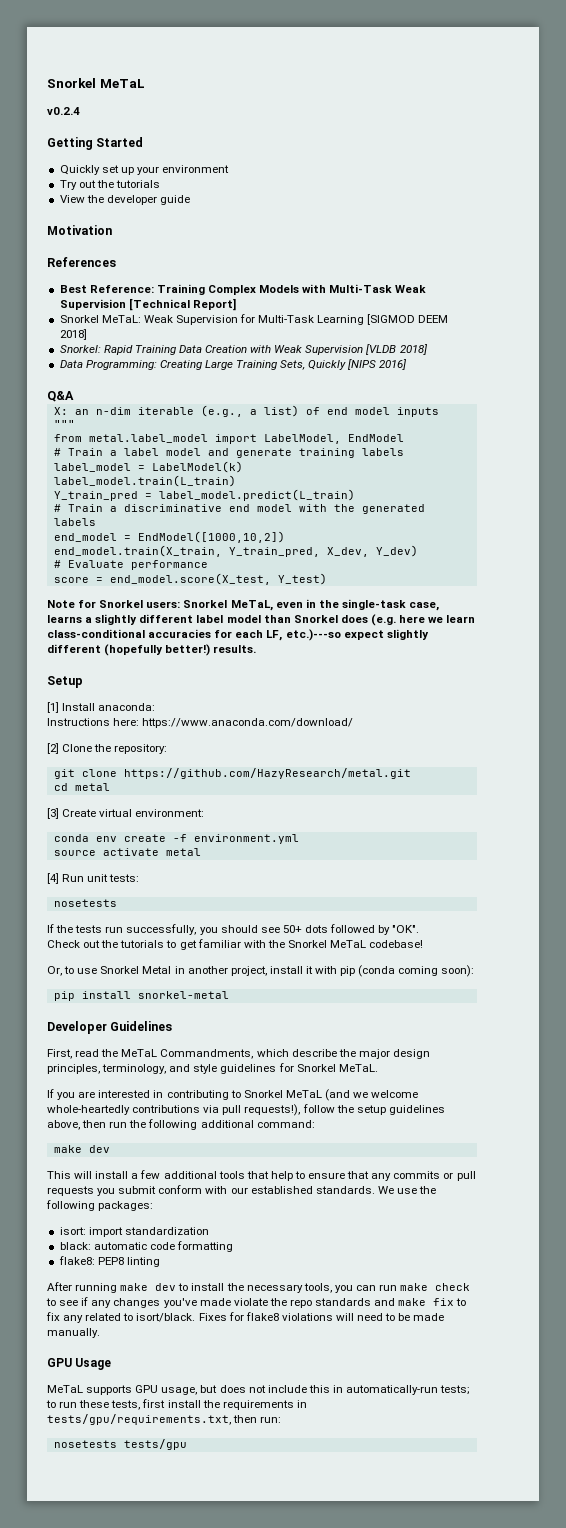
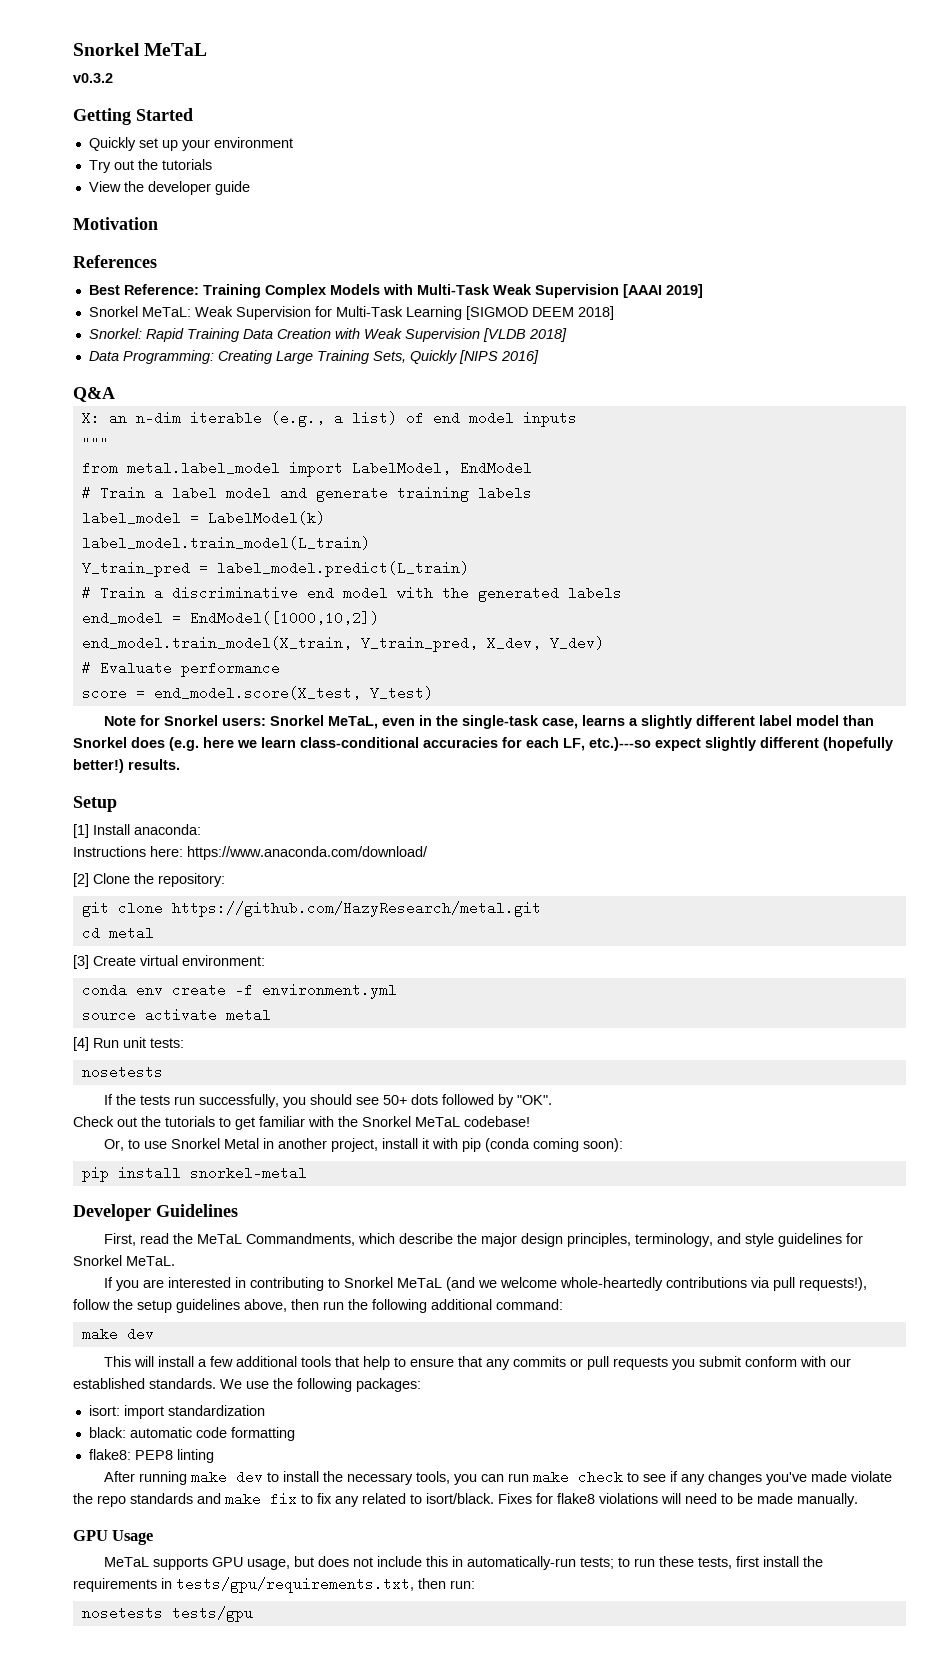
- v0.2.4
+ v0.3.2
- Best Reference: Training Complex Models with Multi-Task Weak Supervision [Technical Report]
+ Best Reference: Training Complex Models with Multi-Task Weak Supervision [AAAI 2019]
- label_model.train(L_train)
+ label_model.train_model(L_train)
- end_model.train(X_train, Y_train_pred, X_dev, Y_dev)
+ end_model.train_model(X_train, Y_train_pred, X_dev, Y_dev)

